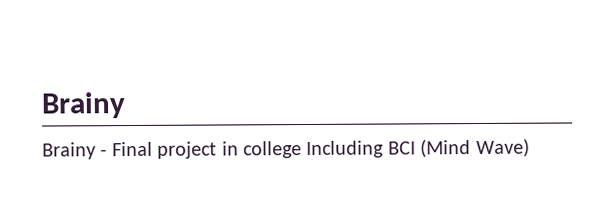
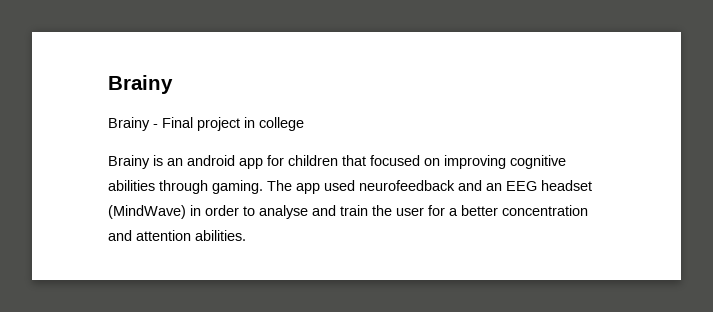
- Brainy - Final project in college Including BCI (Mind Wave)
+ Brainy - Final project in college
+ Brainy is an android app for children that focused on improving cognitive abilities through gaming. The app used neurofeedback and an EEG headset (MindWave) in order to analyse and train the user for a better concentration and attention abilities.

